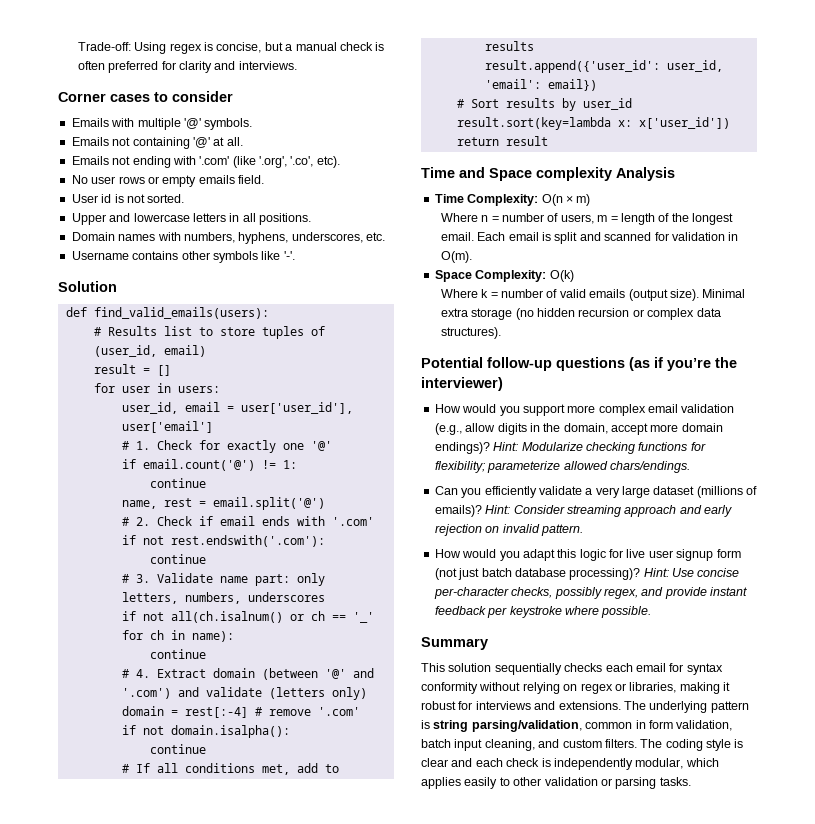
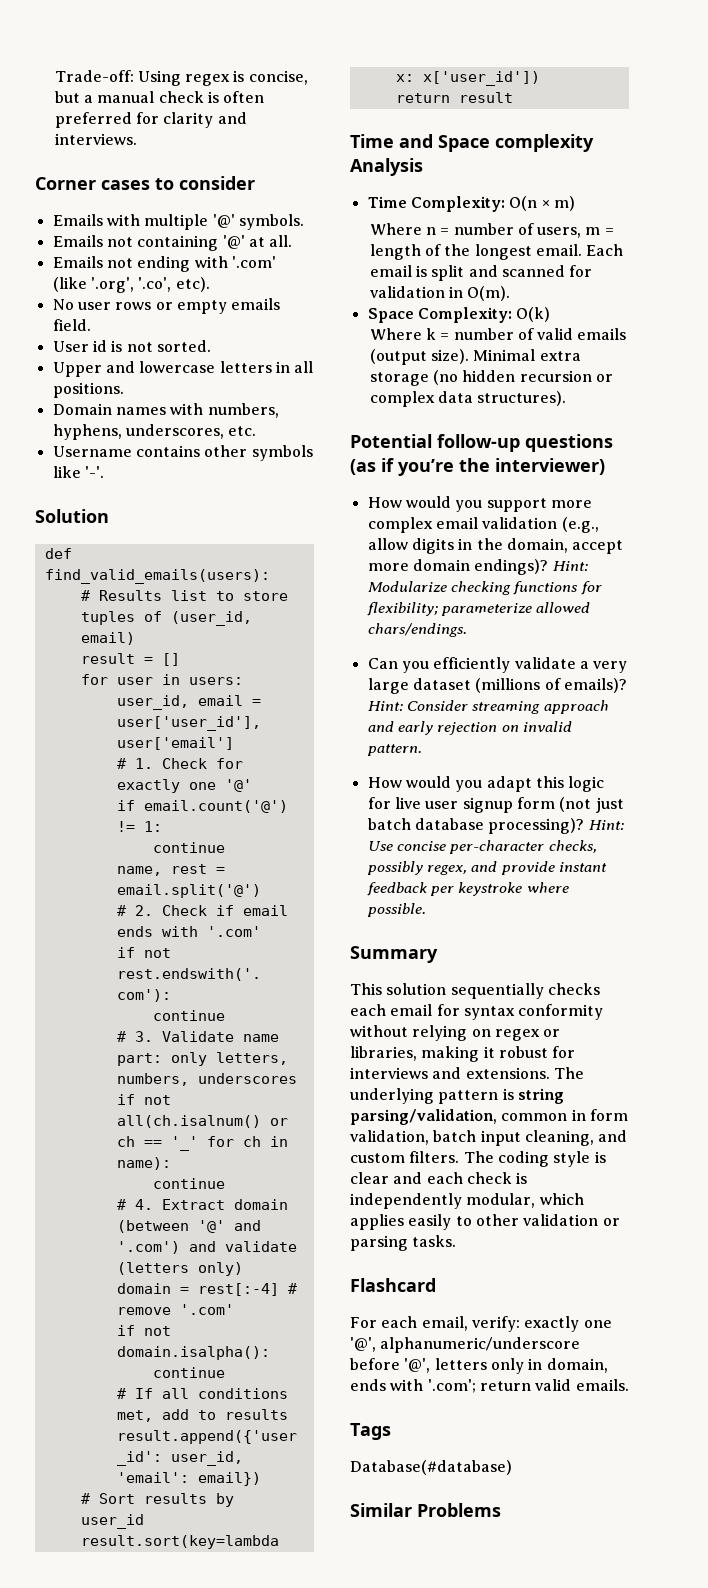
+ Flashcard
+ For each email, verify: exactly one '@', alphanumeric/underscore before '@', letters only in domain, ends with '.com'; return valid emails.
+ Tags
+ Database(#database)
+ Similar Problems

